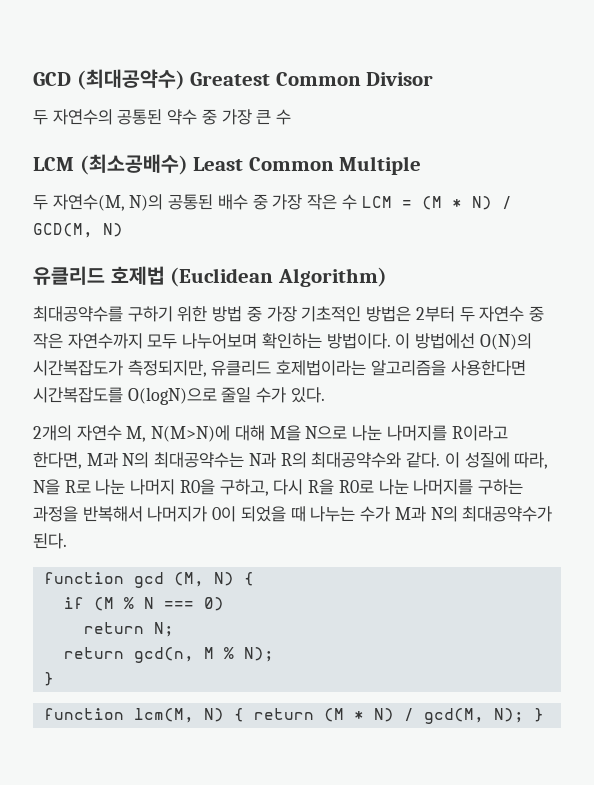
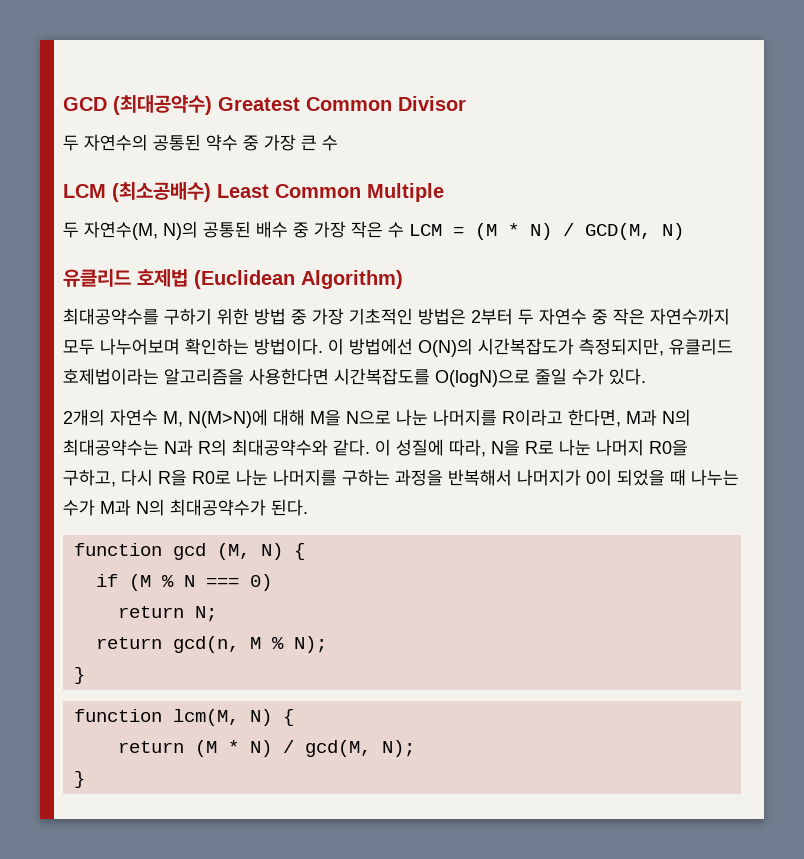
- function lcm(M, N) { return (M * N) / gcd(M, N); }
+ function lcm(M, N) {
+ return (M * N) / gcd(M, N);
+ }

